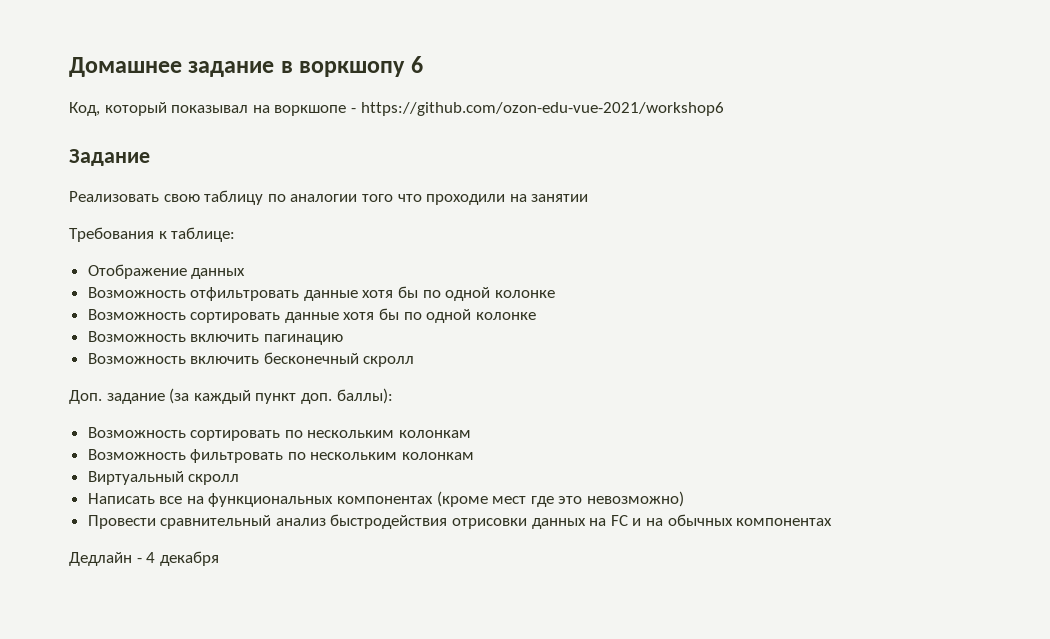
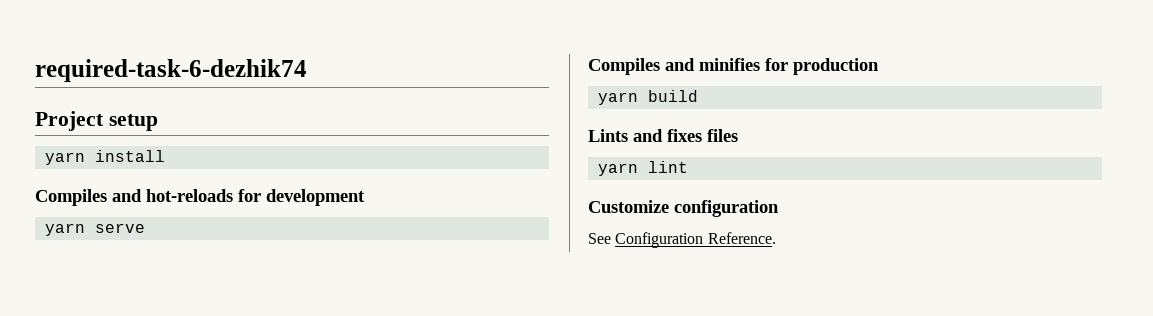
- Домашнее задание в воркшопу 6
- Код, который показывал на воркшопе - https://github.com/ozon-edu-vue-2021/workshop6
- Задание
- Реализовать свою таблицу по аналогии того что проходили на занятии
- Требования к таблице:
- Отображение данных
- Возможность отфильтровать данные хотя бы по одной колонке
- Возможность сортировать данные хотя бы по одной колонке
- Возможность включить пагинацию
- Возможность включить бесконечный скролл
- Доп. задание (за каждый пункт доп. баллы):
- Возможность сортировать по нескольким колонкам
- Возможность фильтровать по нескольким колонкам
- Виртуальный скролл
- Написать все на функциональных компонентах (кроме мест где это невозможно)
- Провести сравнительный анализ быстродействия отрисовки данных на FC и на обычных компонентах
- Дедлайн - 4 декабря
+ required-task-6-dezhik74
+ Project setup
+ yarn install
+ Compiles and hot-reloads for development
+ yarn serve
+ Compiles and minifies for production
+ yarn build
+ Lints and fixes files
+ yarn lint
+ Customize configuration
+ See Configuration Reference.

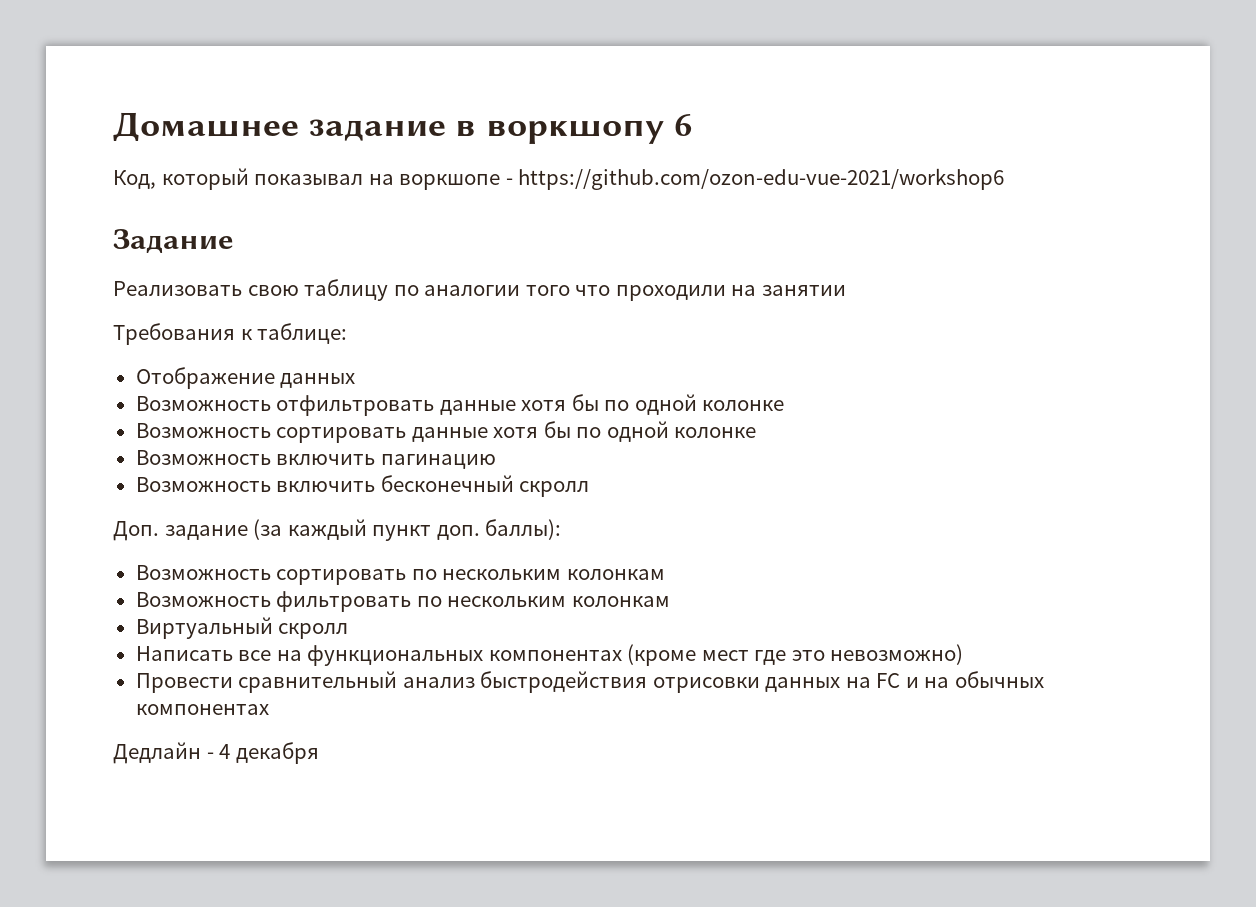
- required-task-6-dezhik74
- Project setup
- yarn install
- Compiles and hot-reloads for development
- yarn serve
- Compiles and minifies for production
- yarn build
- Lints and fixes files
- yarn lint
- Customize configuration
- See Configuration Reference.
+ Домашнее задание в воркшопу 6
+ Код, который показывал на воркшопе - https://github.com/ozon-edu-vue-2021/workshop6
+ Задание
+ Реализовать свою таблицу по аналогии того что проходили на занятии
+ Требования к таблице:
+ Отображение данных
+ Возможность отфильтровать данные хотя бы по одной колонке
+ Возможность сортировать данные хотя бы по одной колонке
+ Возможность включить пагинацию
+ Возможность включить бесконечный скролл
+ Доп. задание (за каждый пункт доп. баллы):
+ Возможность сортировать по нескольким колонкам
+ Возможность фильтровать по нескольким колонкам
+ Виртуальный скролл
+ Написать все на функциональных компонентах (кроме мест где это невозможно)
+ Провести сравнительный анализ быстродействия отрисовки данных на FC и на обычных компонентах
+ Дедлайн - 4 декабря

